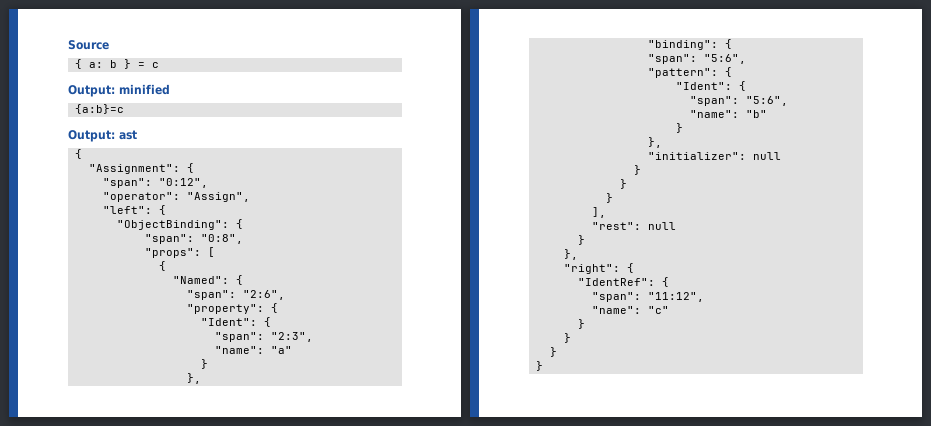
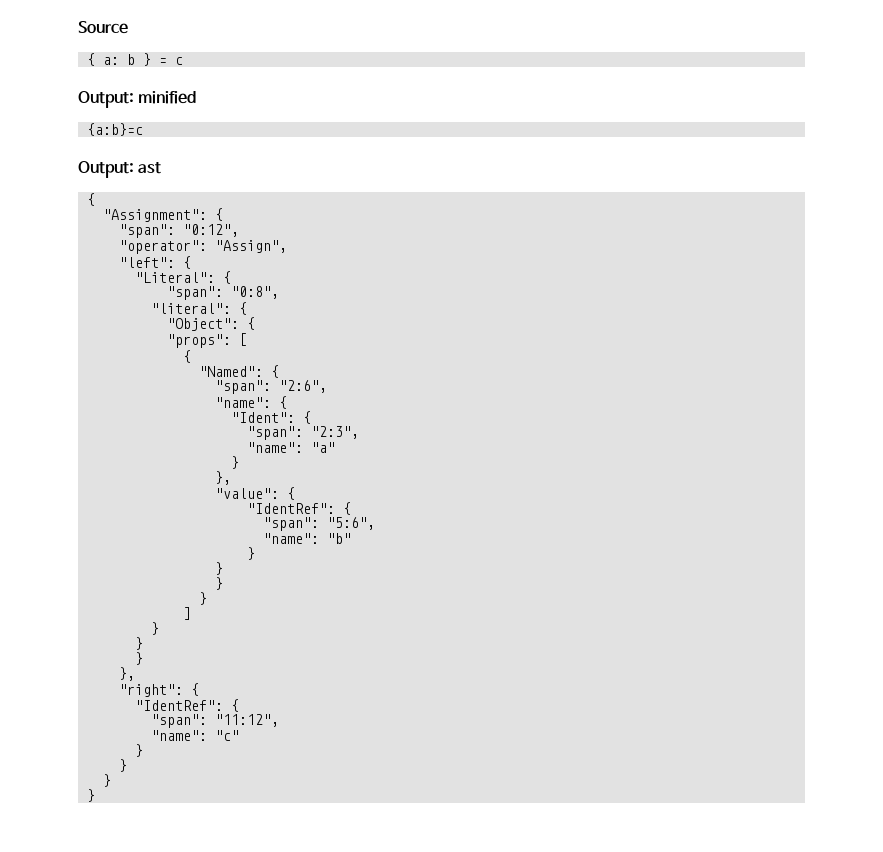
- "ObjectBinding": {
+ "Literal": {
+ "literal": {
+ "Object": {
- "property": {
+ "name": {
- "binding": {
- "span": "5:6",
- "pattern": {
- "Ident": {
+ "value": {
+ "IdentRef": {
  "name": "b"
- }
- },
- "initializer": null
  }
  }
  }
- ],
- "rest": null
+ }
+ ]
+ }
+ }

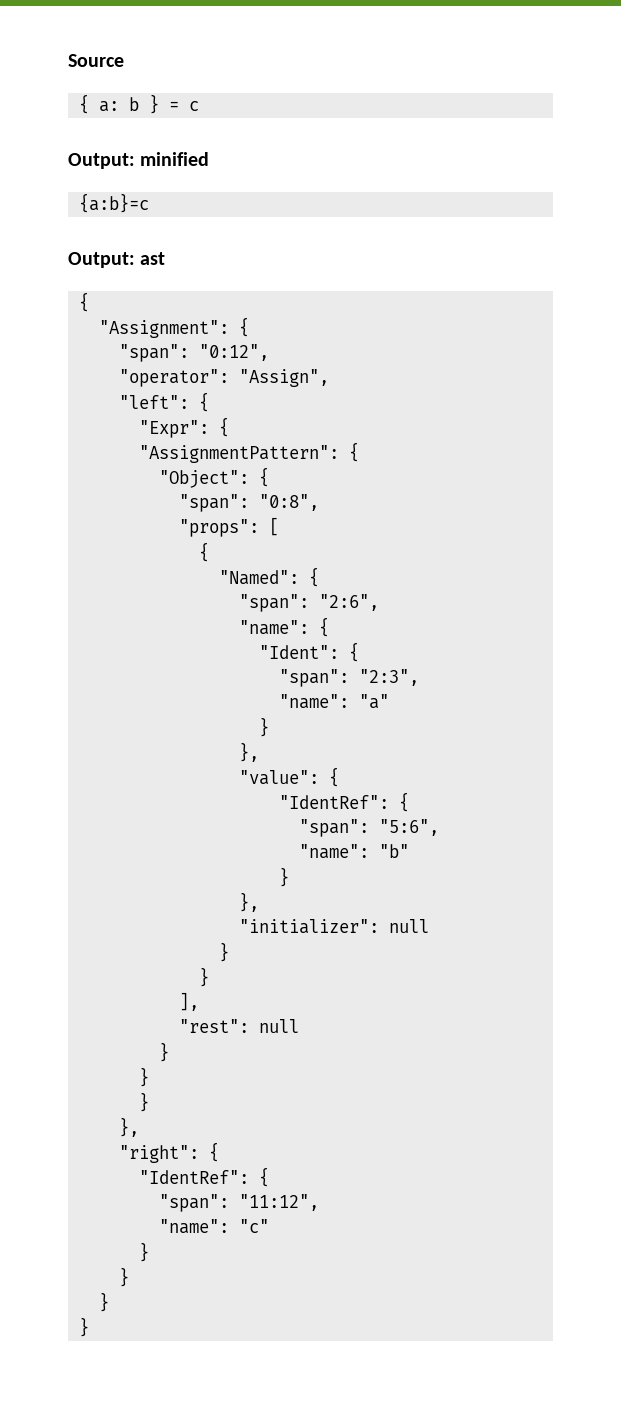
- "Literal": {
+ "Expr": {
+ "AssignmentPattern": {
+ "Object": {
- "literal": {
- "Object": {
  "name": "b"
  }
+ },
+ "initializer": null
  }
  }
- }
- ]
+ ],
+ "rest": null

